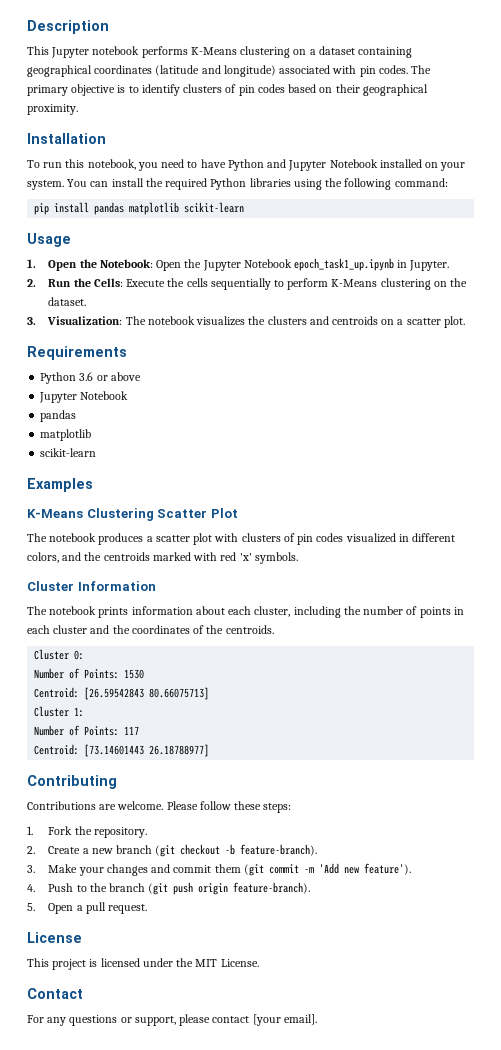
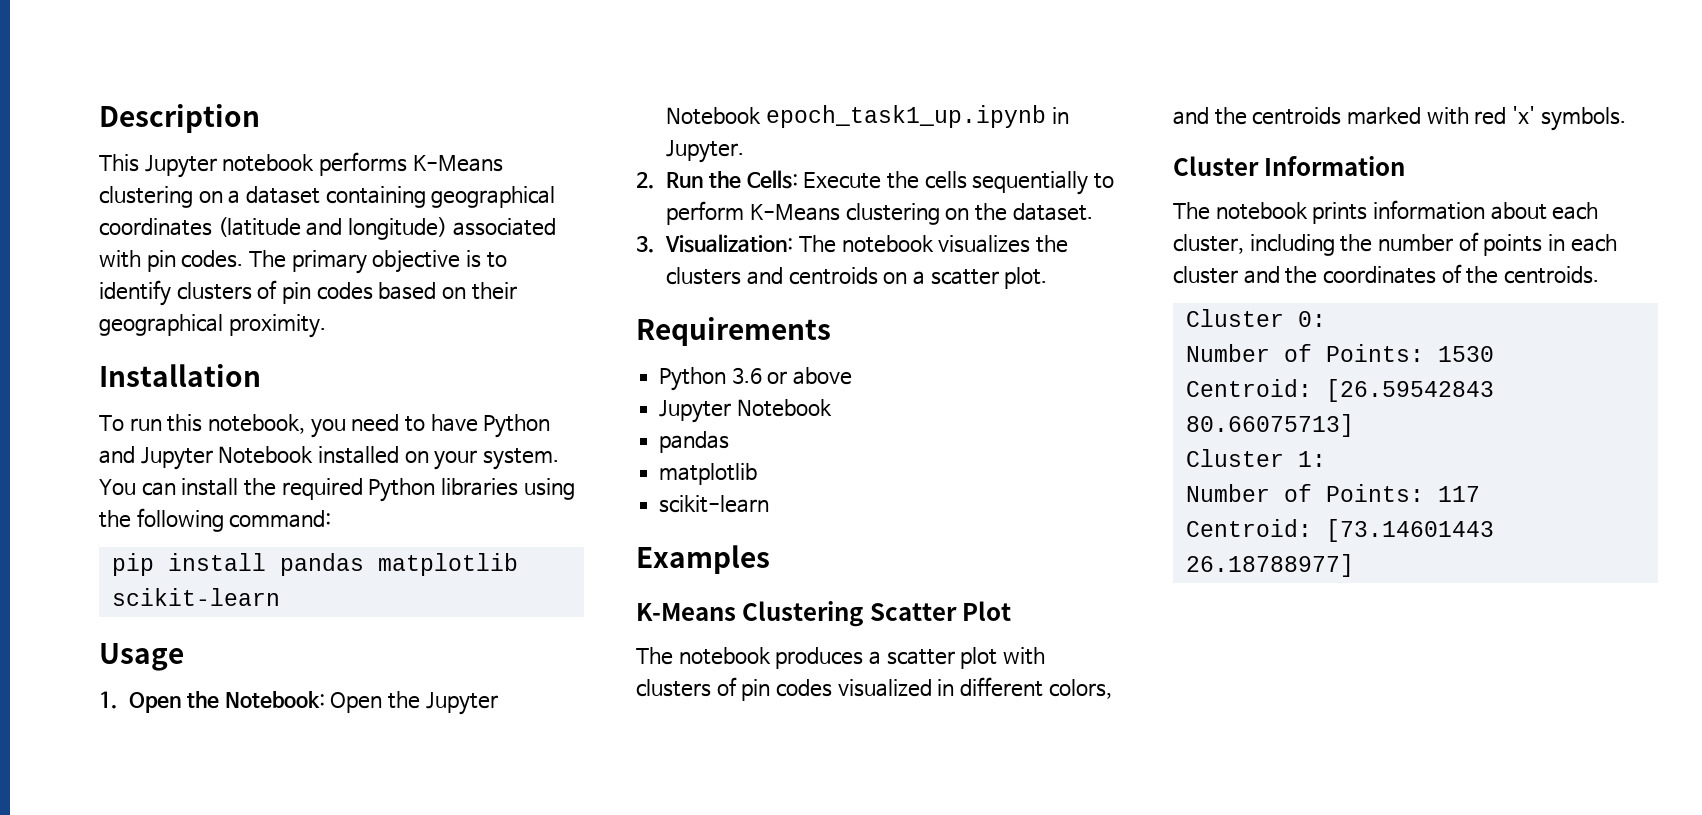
- Contributing
- Contributions are welcome. Please follow these steps:
- 1. Fork the repository.
- 2. Create a new branch (git checkout -b feature-branch).
- 3. Make your changes and commit them (git commit -m 'Add new feature').
- 4. Push to the branch (git push origin feature-branch).
- 5. Open a pull request.
- License
- This project is licensed under the MIT License.
- Contact
- For any questions or support, please contact [your email].

